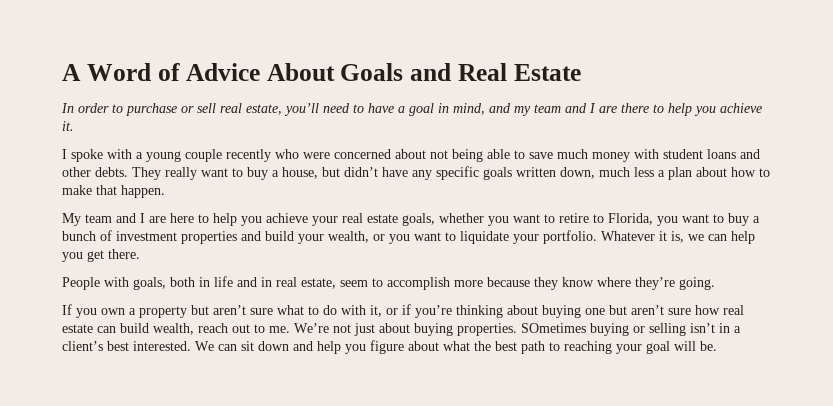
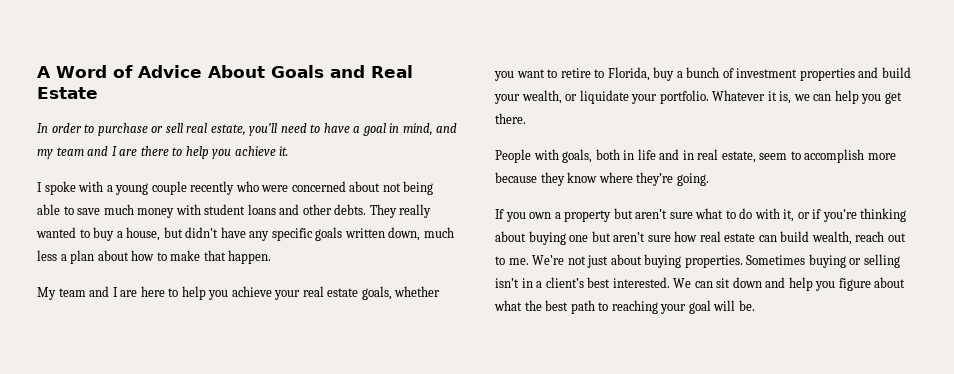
- They really want to buy a house, but didn’t have any specific goals written down, much less a plan about how to make that happen.
+ They really wanted to buy a house, but didn’t have any specific goals written down, much less a plan about how to make that happen.
- My team and I are here to help you achieve your real estate goals, whether you want to retire to Florida, you want to buy a bunch of investment properties and build your wealth, or you want to liquidate your portfolio.
+ My team and I are here to help you achieve your real estate goals, whether you want to retire to Florida, buy a bunch of investment properties and build your wealth, or liquidate your portfolio.
- SOmetimes buying or selling isn’t in a client’s best interested.
+ Sometimes buying or selling isn’t in a client’s best interested.

